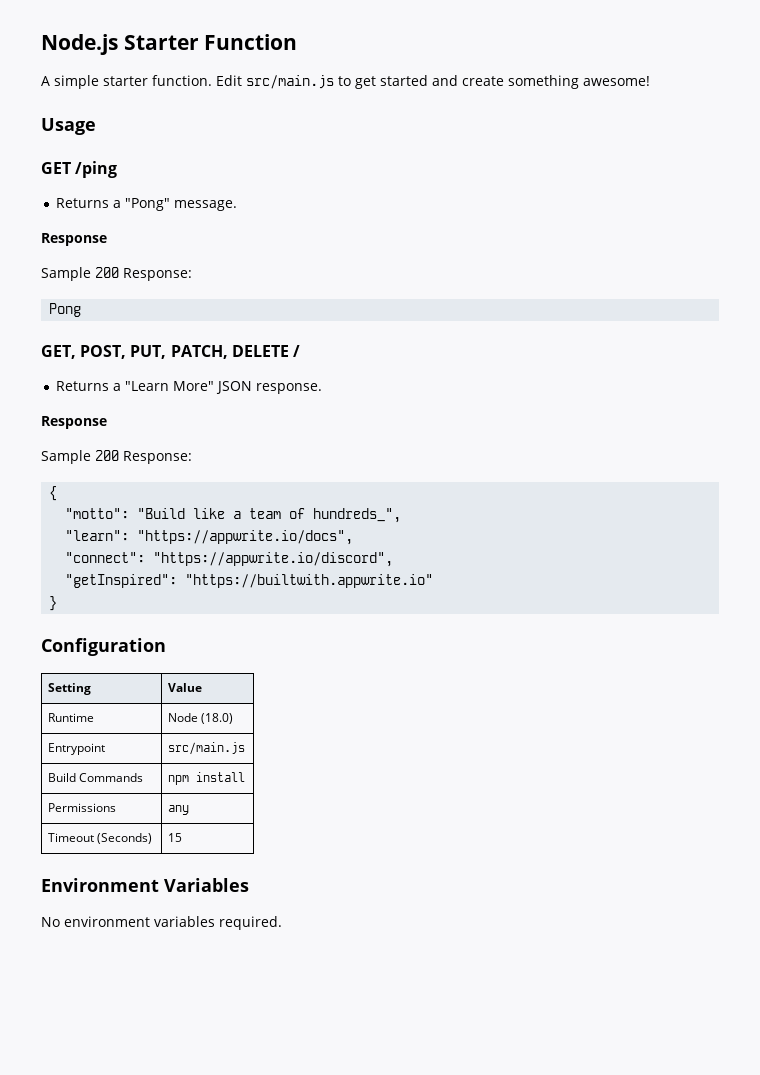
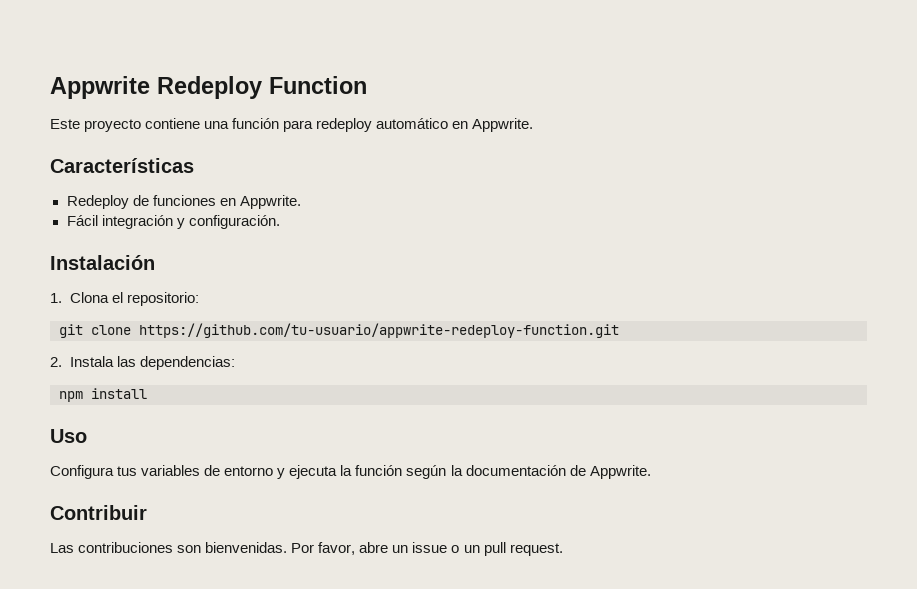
- Node.js Starter Function
+ Appwrite Redeploy Function
- A simple starter function. Edit src/main.js to get started and create something awesome!
- Usage
- GET /ping
- Returns a "Pong" message.
- Response
- Sample 200 Response:
- Pong
- GET, POST, PUT, PATCH, DELETE /
- Returns a "Learn More" JSON response.
- Response
- Sample 200 Response:
- {
- "motto": "Build like a team of hundreds_",
- "learn": "https://appwrite.io/docs",
- "connect": "https://appwrite.io/discord",
- "getInspired": "https://builtwith.appwrite.io"
- }
- Configuration
- Setting | Value
- Runtime | Node (18.0)
- Entrypoint | src/main.js
- Build Commands | npm install
- Permissions | any
- Timeout (Seconds) | 15
- Environment Variables
- No environment variables required.
+ Este proyecto contiene una función para redeploy automático en Appwrite.
+ Características
+ Redeploy de funciones en Appwrite.
+ Fácil integración y configuración.
+ Instalación
+ 1. Clona el repositorio:
+ git clone https://github.com/tu-usuario/appwrite-redeploy-function.git
+ 2. Instala las dependencias:
+ npm install
+ Uso
+ Configura tus variables de entorno y ejecuta la función según la documentación de Appwrite.
+ Contribuir
+ Las contribuciones son bienvenidas. Por favor, abre un issue o un pull request.

